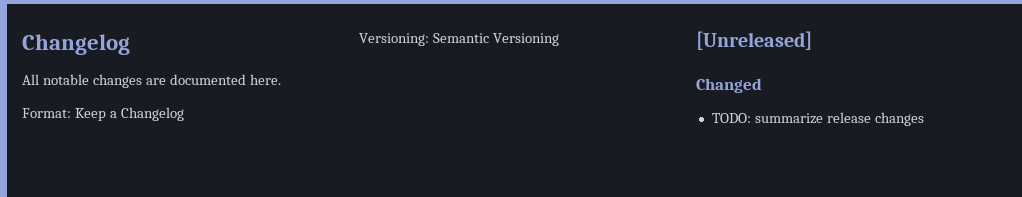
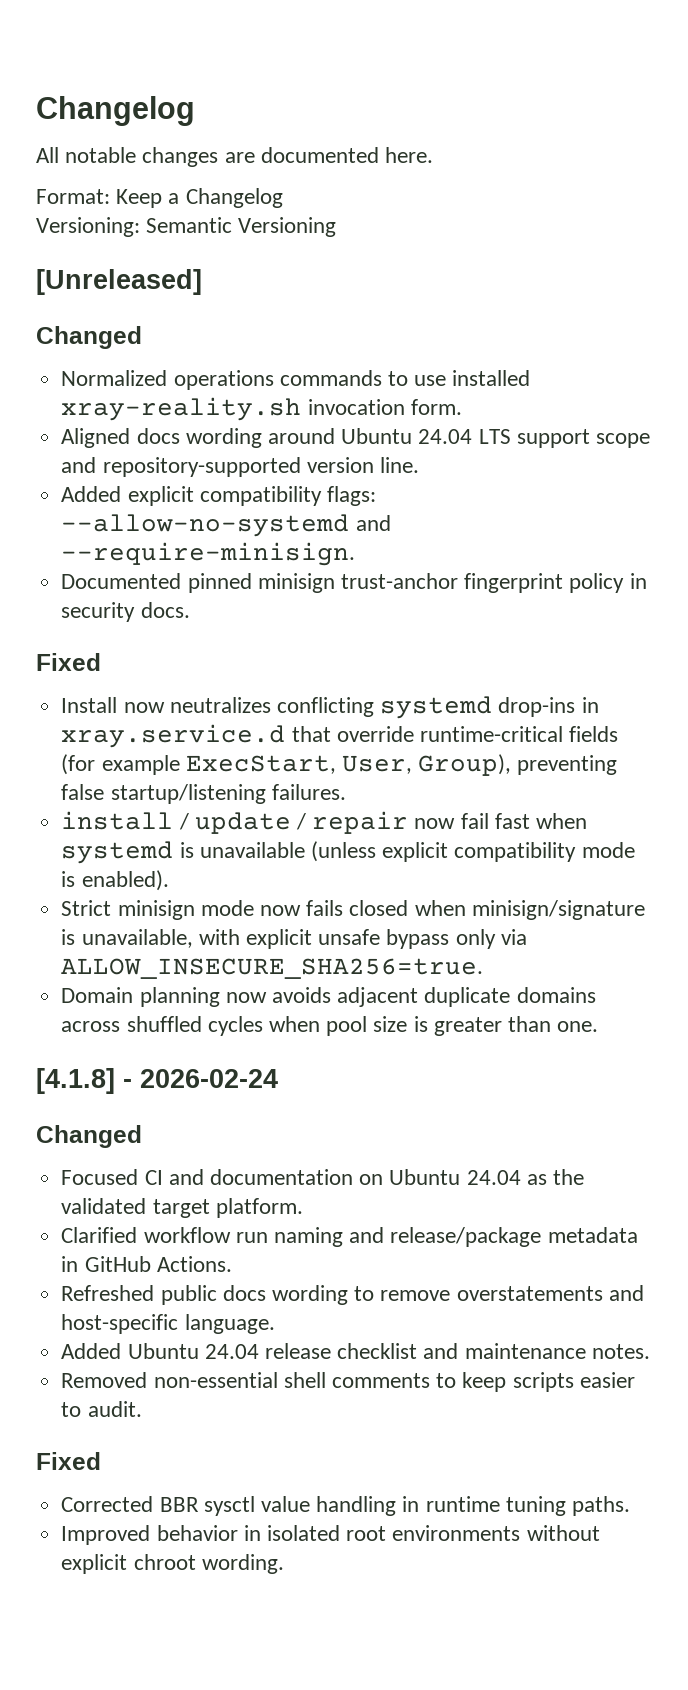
- TODO: summarize release changes
+ Normalized operations commands to use installed xray-reality.sh invocation form.
+ Aligned docs wording around Ubuntu 24.04 LTS support scope and repository-supported version line.
+ Added explicit compatibility flags: --allow-no-systemd and --require-minisign.
+ Documented pinned minisign trust-anchor fingerprint policy in security docs.
+ Fixed
+ Install now neutralizes conflicting systemd drop-ins in xray.service.d that override runtime-critical fields (for example ExecStart, User, Group), preventing false startup/listening failures.
+ install / update / repair now fail fast when systemd is unavailable (unless explicit compatibility mode is enabled).
+ Strict minisign mode now fails closed when minisign/signature is unavailable, with explicit unsafe bypass only via ALLOW_INSECURE_SHA256=true.
+ Domain planning now avoids adjacent duplicate domains across shuffled cycles when pool size is greater than one.
+ [4.1.8] - 2026-02-24
+ Changed
+ Focused CI and documentation on Ubuntu 24.04 as the validated target platform.
+ Clarified workflow run naming and release/package metadata in GitHub Actions.
+ Refreshed public docs wording to remove overstatements and host-specific language.
+ Added Ubuntu 24.04 release checklist and maintenance notes.
+ Removed non-essential shell comments to keep scripts easier to audit.
+ Fixed
+ Corrected BBR sysctl value handling in runtime tuning paths.
+ Improved behavior in isolated root environments without explicit chroot wording.

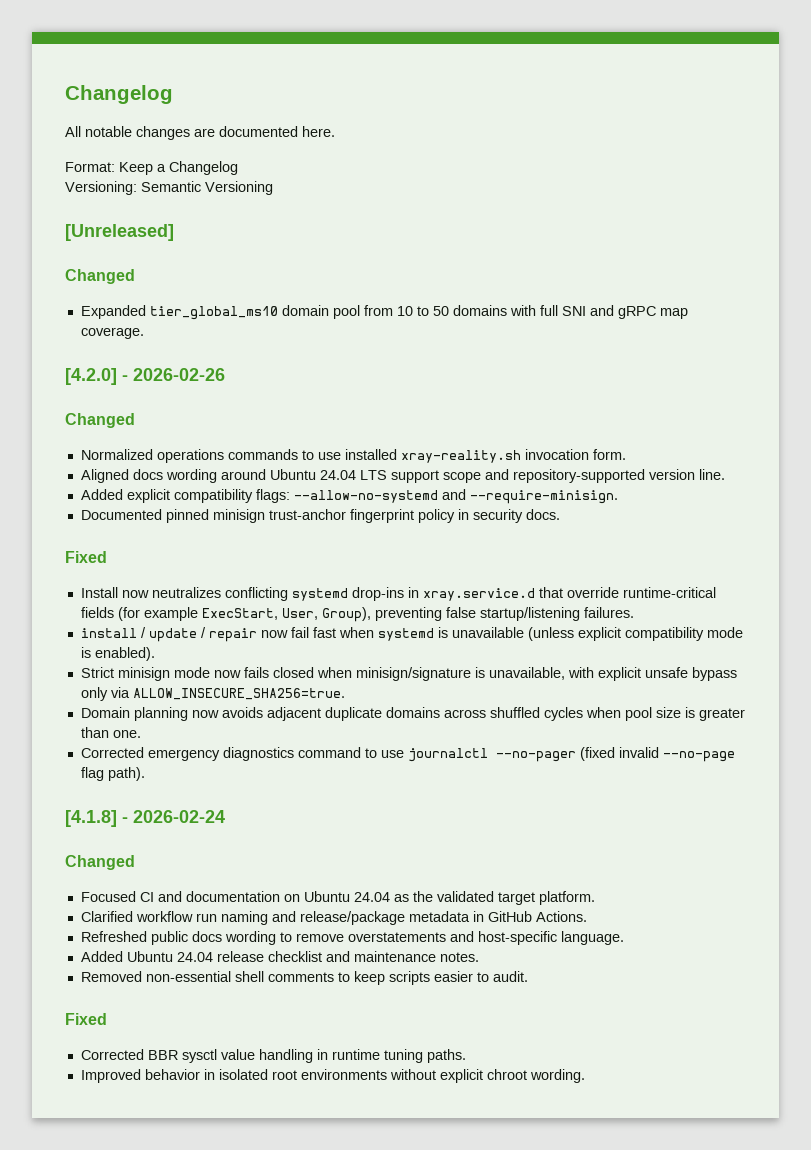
+ Expanded tier_global_ms10 domain pool from 10 to 50 domains with full SNI and gRPC map coverage.
+ [4.2.0] - 2026-02-26
+ Changed
+ Corrected emergency diagnostics command to use journalctl --no-pager (fixed invalid --no-page flag path).

